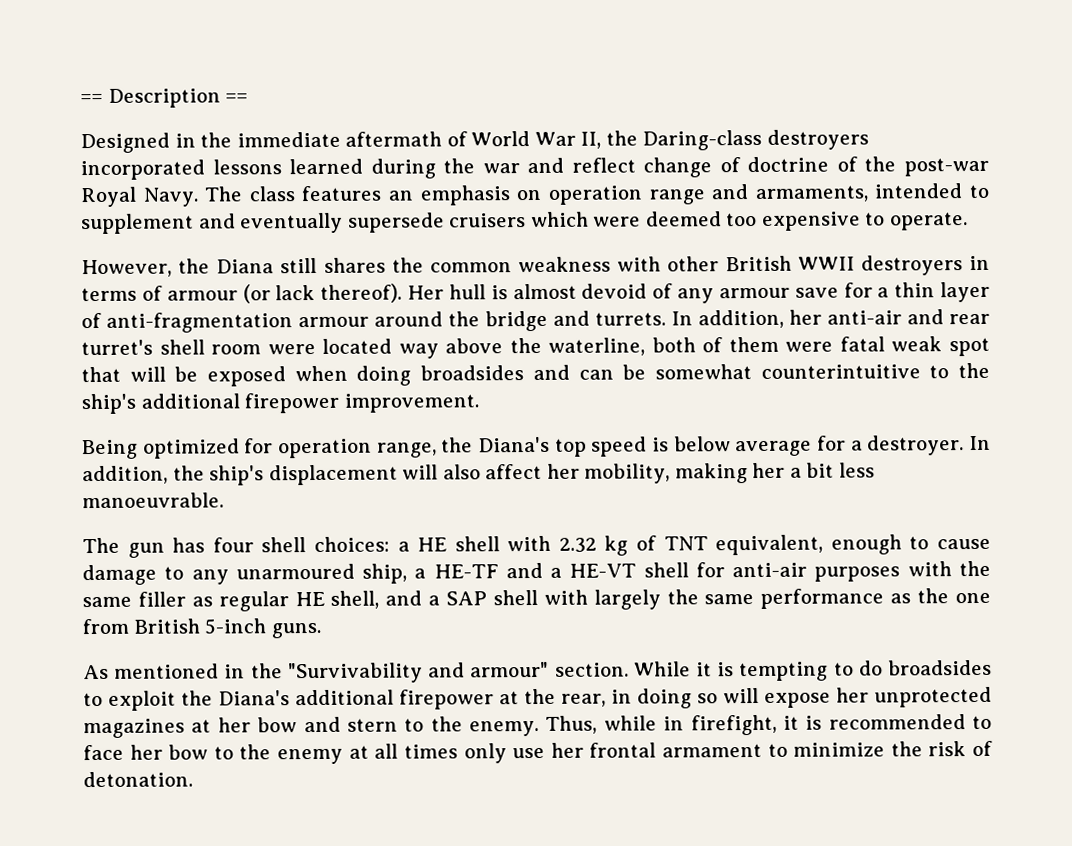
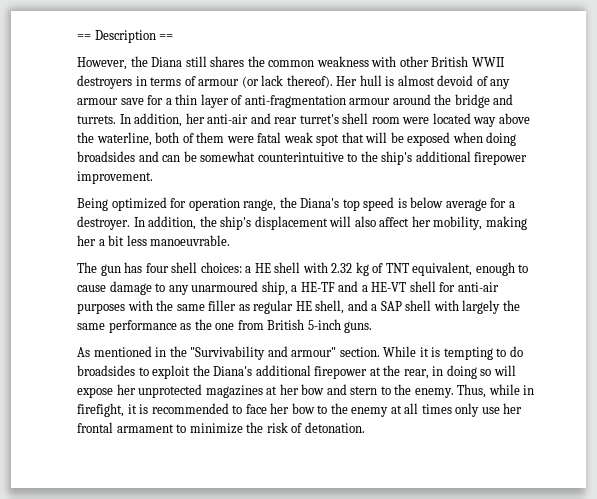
- Designed in the immediate aftermath of World War II, the Daring-class destroyers incorporated lessons learned during the war and reflect change of doctrine of the post-war Royal Navy. The class features an emphasis on operation range and armaments, intended to supplement and eventually supersede cruisers which were deemed too expensive to operate.

